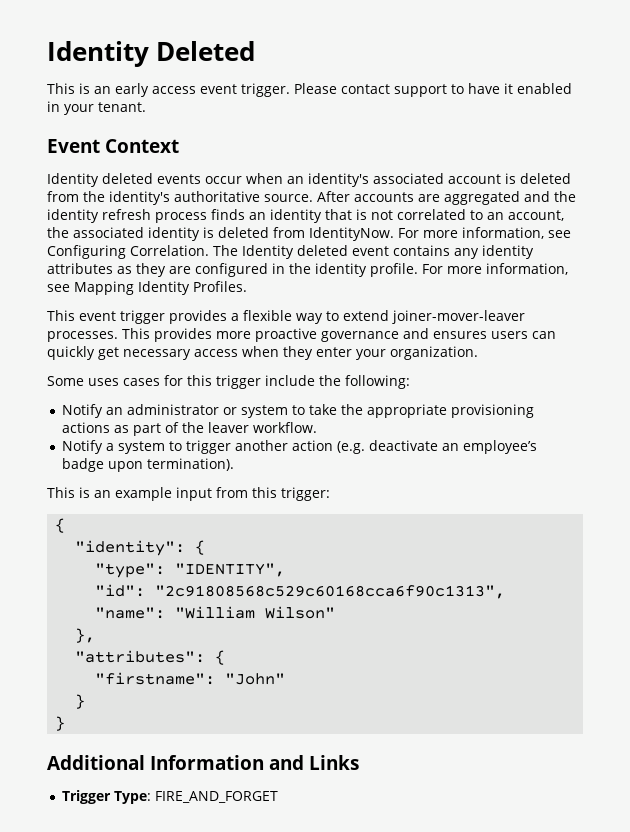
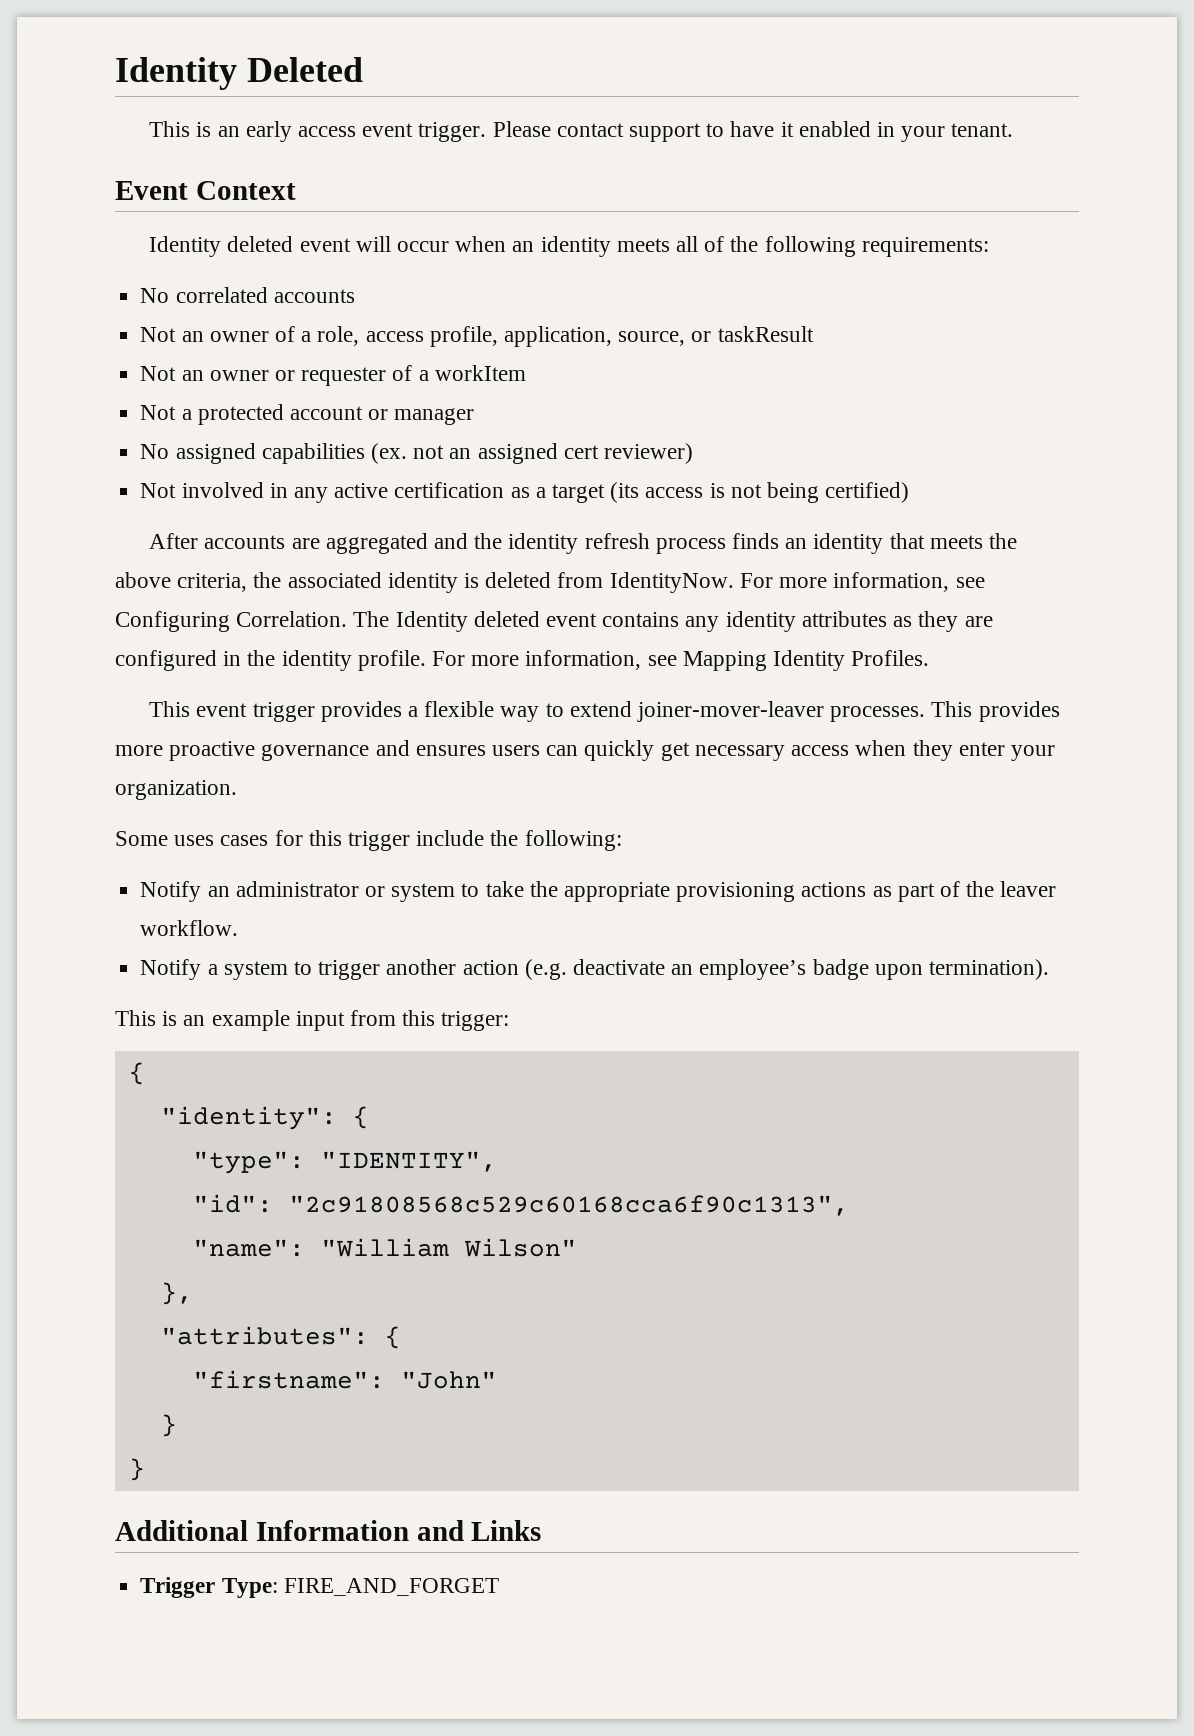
- Identity deleted events occur when an identity's associated account is deleted from the identity's authoritative source. After accounts are aggregated and the identity refresh process finds an identity that is not correlated to an account, the associated identity is deleted from IdentityNow.
+ Identity deleted event will occur when an identity meets all of the following requirements:
+ No correlated accounts
+ Not an owner of a role, access profile, application, source, or taskResult
+ Not an owner or requester of a workItem
+ Not a protected account or manager
+ No assigned capabilities (ex. not an assigned cert reviewer)
+ Not involved in any active certification as a target (its access is not being certified)
+ After accounts are aggregated and the identity refresh process finds an identity that meets the above criteria, the associated identity is deleted from IdentityNow.

